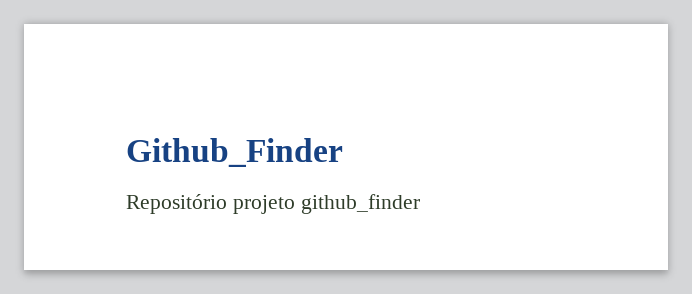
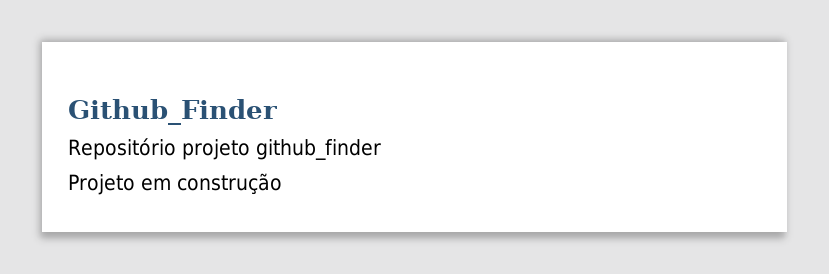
+ Projeto em construção

